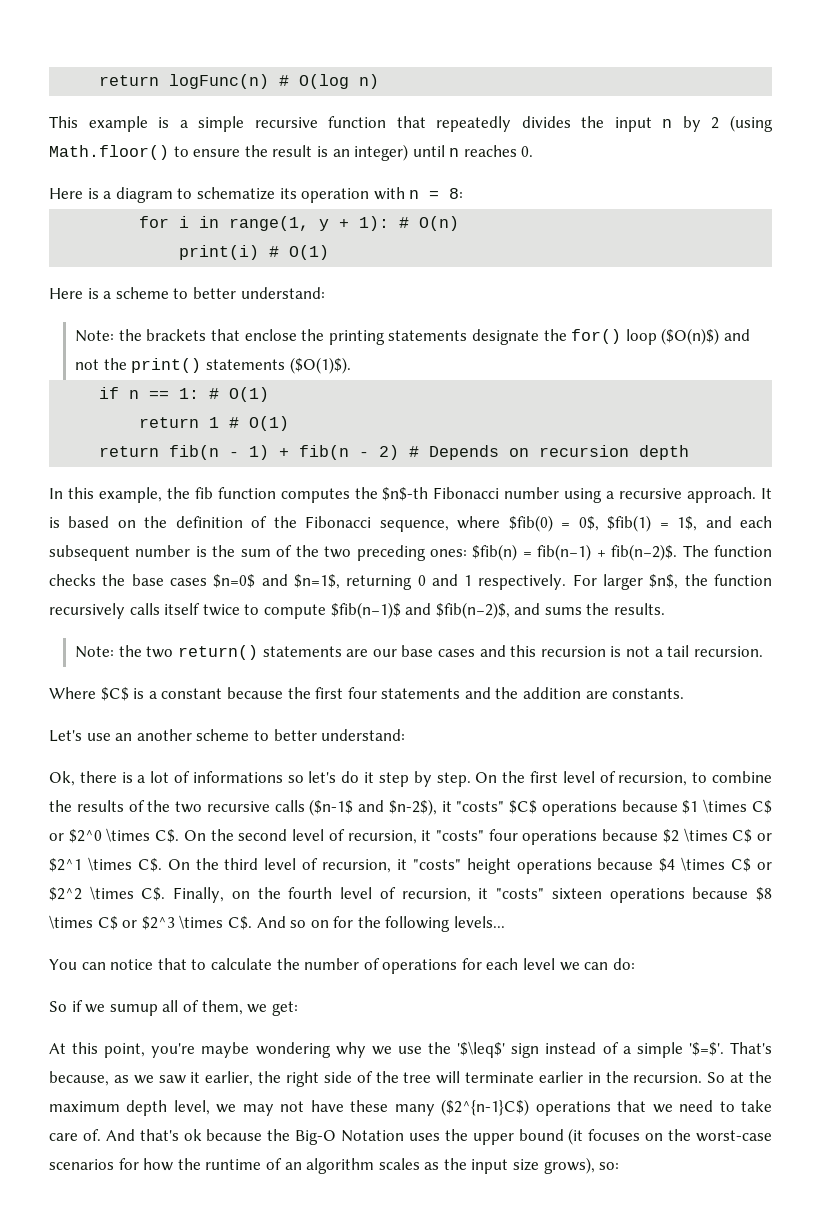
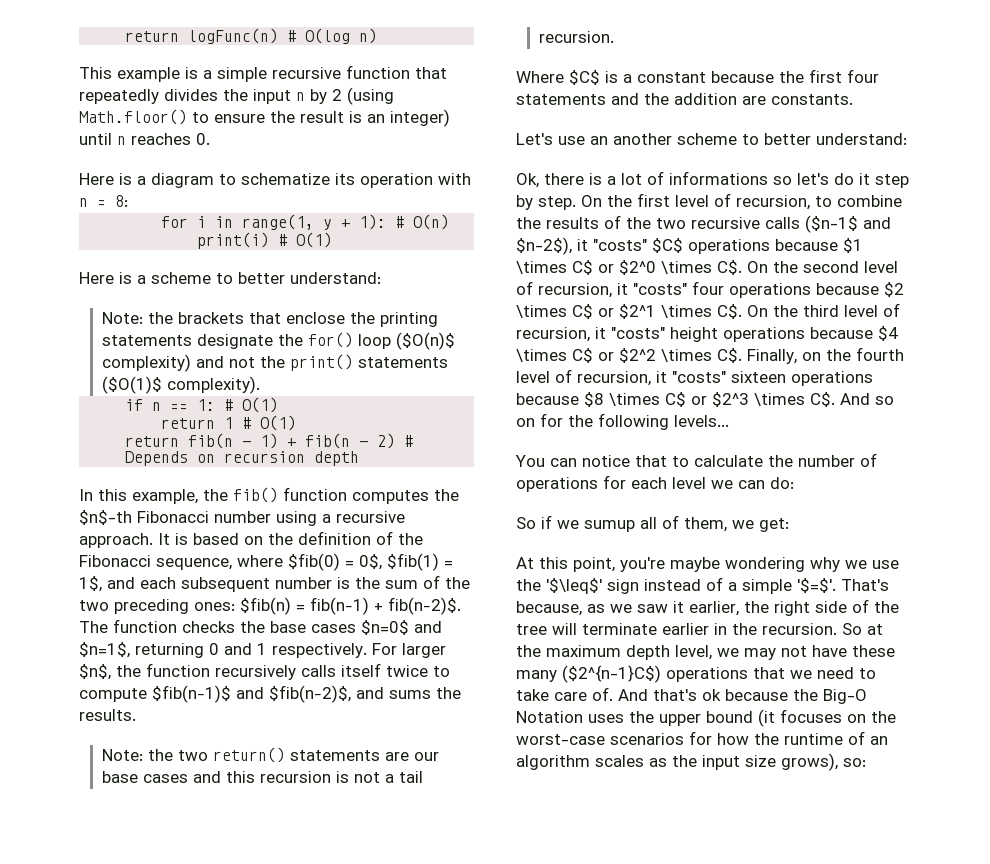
- Note: the brackets that enclose the printing statements designate the for() loop ($O(n)$) and not the print() statements ($O(1)$).
+ Note: the brackets that enclose the printing statements designate the for() loop ($O(n)$ complexity) and not the print() statements ($O(1)$ complexity).
- In this example, the fib function computes the $n$-th Fibonacci number using a recursive approach.
+ In this example, the fib() function computes the $n$-th Fibonacci number using a recursive approach.

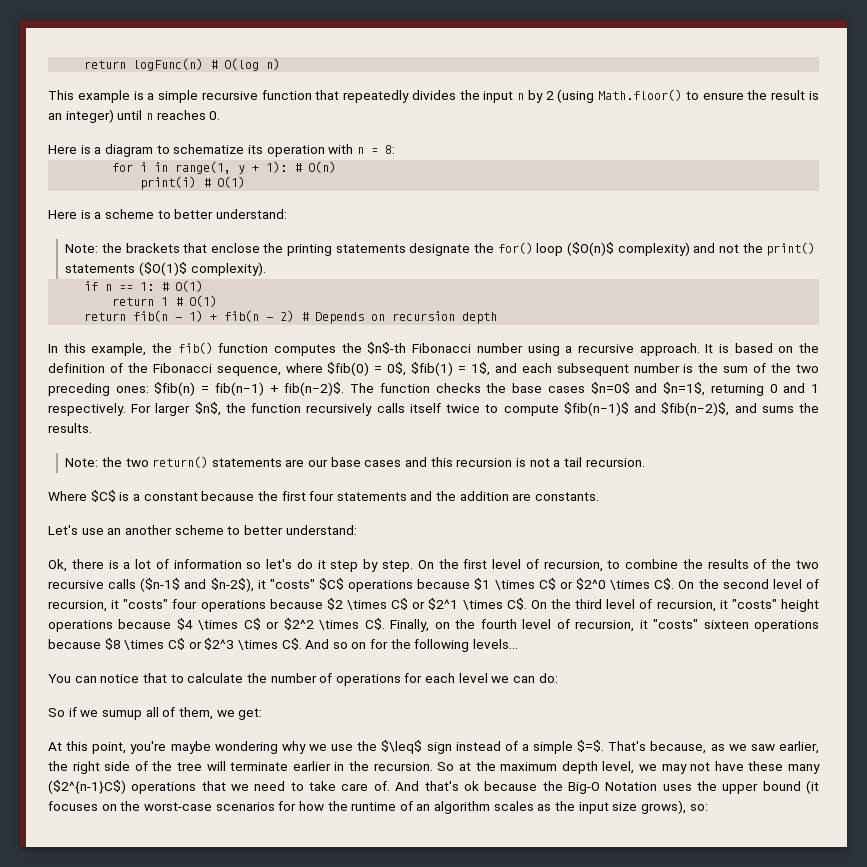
- Ok, there is a lot of informations so let's do it step by step.
+ Ok, there is a lot of information so let's do it step by step.
- At this point, you're maybe wondering why we use the '$\leq$' sign instead of a simple '$=$'.
+ At this point, you're maybe wondering why we use the $\leq$ sign instead of a simple $=$.
- That's because, as we saw it earlier, the right side of the tree will terminate earlier in the recursion.
+ That's because, as we saw earlier, the right side of the tree will terminate earlier in the recursion.

